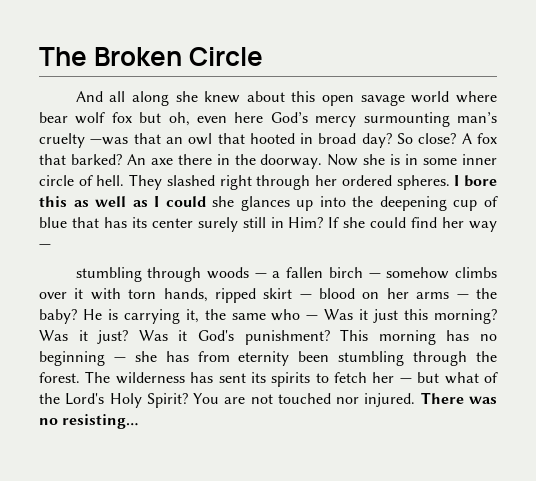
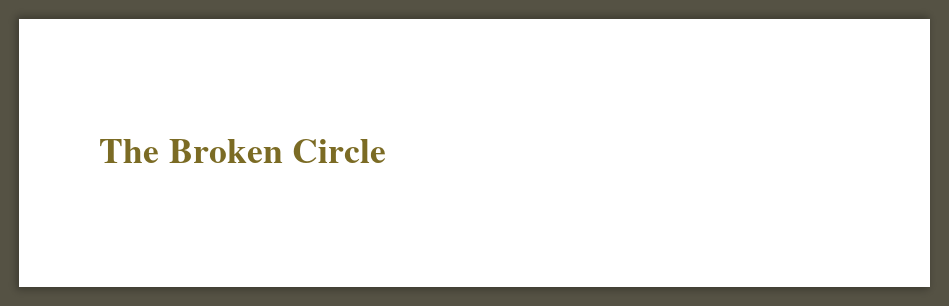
- And all along she knew about this open savage world where bear wolf fox but oh, even here God’s mercy surmounting man’s cruelty —was that an owl that hooted in broad day? So close? A fox that barked? An axe there in the doorway. Now she is in some inner circle of hell. They slashed right through her ordered spheres. I bore this as well as I could she glances up into the deepening cup of blue that has its center surely still in Him? If she could find her way —
- stumbling through woods — a fallen birch — somehow climbs over it with torn hands, ripped skirt — blood on her arms — the baby? He is carrying it, the same who — Was it just this morning? Was it just? Was it God's punishment? This morning has no beginning — she has from eternity been stumbling through the forest. The wilderness has sent its spirits to fetch her — but what of the Lord's Holy Spirit? You are not touched nor injured. There was no resisting…

